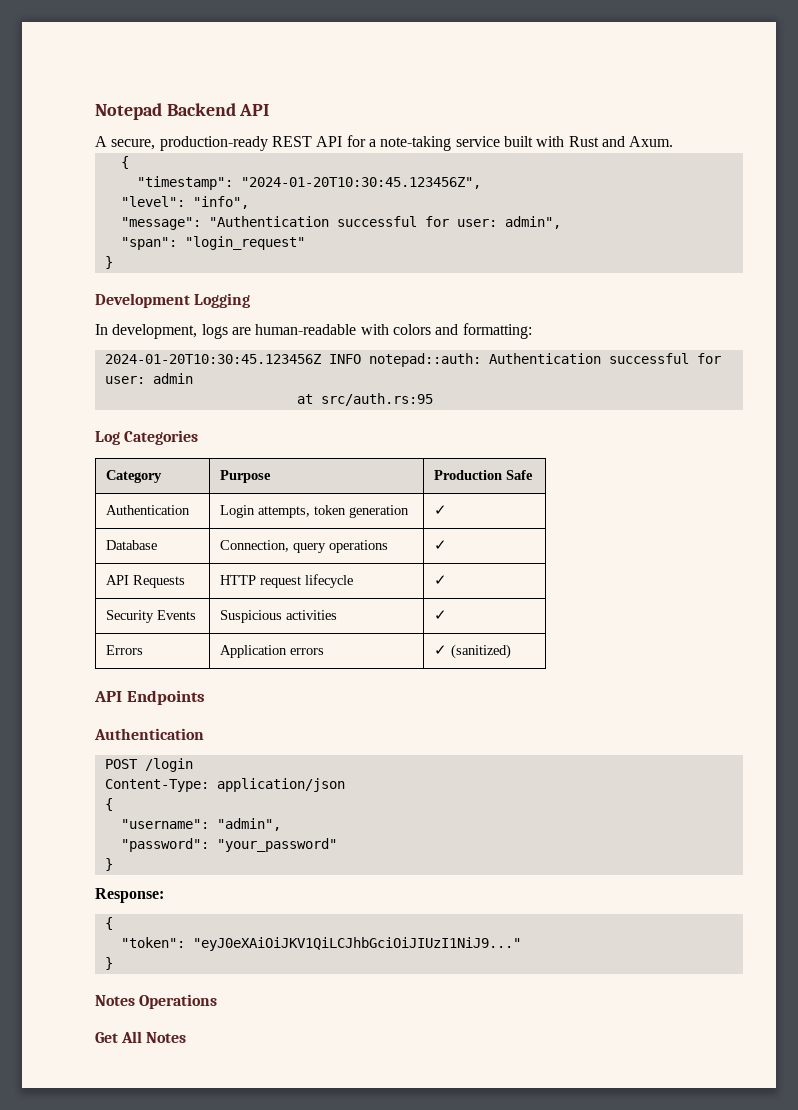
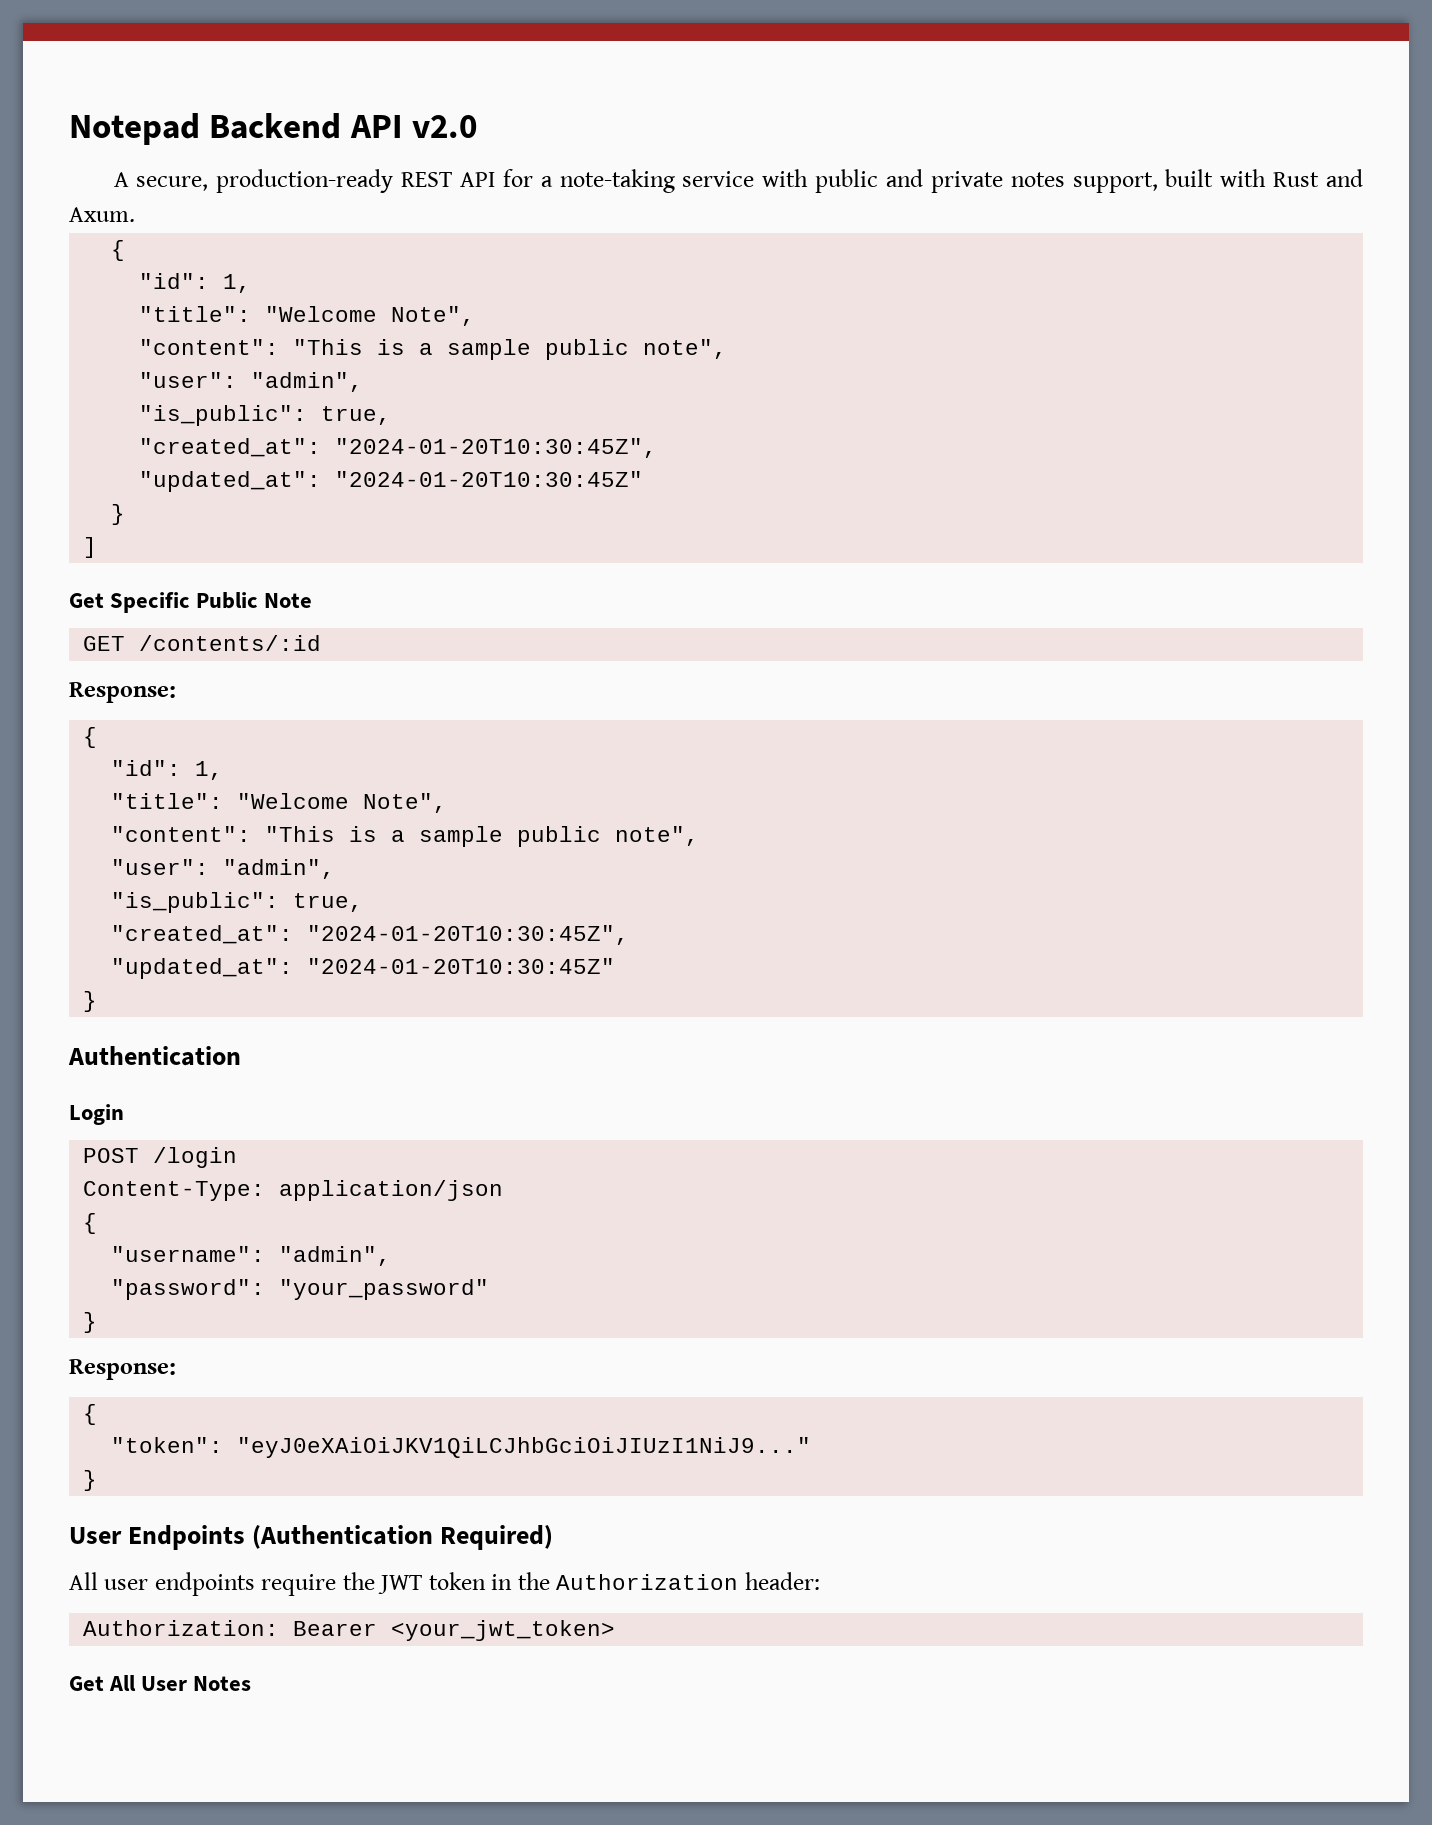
- Notepad Backend API
+ Notepad Backend API v2.0
- A secure, production-ready REST API for a note-taking service built with Rust and Axum.
+ A secure, production-ready REST API for a note-taking service with public and private notes support, built with Rust and Axum.
  {
- "timestamp": "2024-01-20T10:30:45.123456Z",
- "level": "info",
- "message": "Authentication successful for user: admin",
- "span": "login_request"
+ "id": 1,
+ "title": "Welcome Note",
+ "content": "This is a sample public note",
+ "user": "admin",
+ "is_public": true,
+ "created_at": "2024-01-20T10:30:45Z",
+ "updated_at": "2024-01-20T10:30:45Z"
  }
- Development Logging
- In development, logs are human-readable with colors and formatting:
- 2024-01-20T10:30:45.123456Z INFO notepad::auth: Authentication successful for user: admin
- at src/auth.rs:95
- Log Categories
- Category | Purpose | Production Safe
- Authentication | Login attempts, token generation | ✓
- Database | Connection, query operations | ✓
- API Requests | HTTP request lifecycle | ✓
- Security Events | Suspicious activities | ✓
- Errors | Application errors | ✓ (sanitized)
- API Endpoints
+ ]
+ Get Specific Public Note
+ GET /contents/:id
+ Response:
+ {
+ "id": 1,
+ "title": "Welcome Note",
+ "content": "This is a sample public note",
+ "user": "admin",
+ "is_public": true,
+ "created_at": "2024-01-20T10:30:45Z",
+ "updated_at": "2024-01-20T10:30:45Z"
+ }
  Authentication
+ Login
- Notes Operations
+ User Endpoints (Authentication Required)
+ All user endpoints require the JWT token in the Authorization header:
+ Authorization: Bearer <your_jwt_token>
- Get All Notes
+ Get All User Notes

